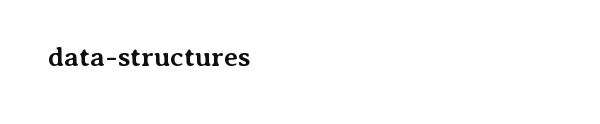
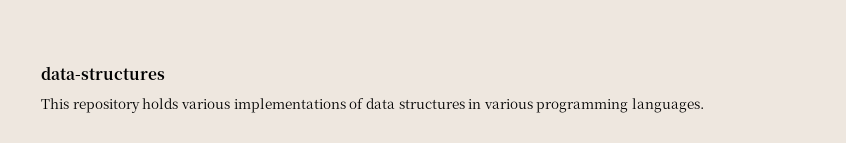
+ This repository holds various implementations of data structures in various programming languages.

